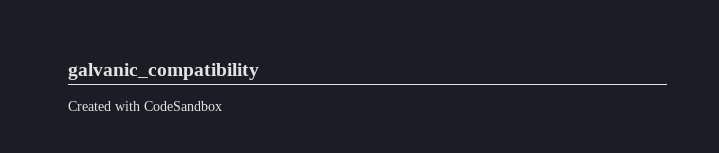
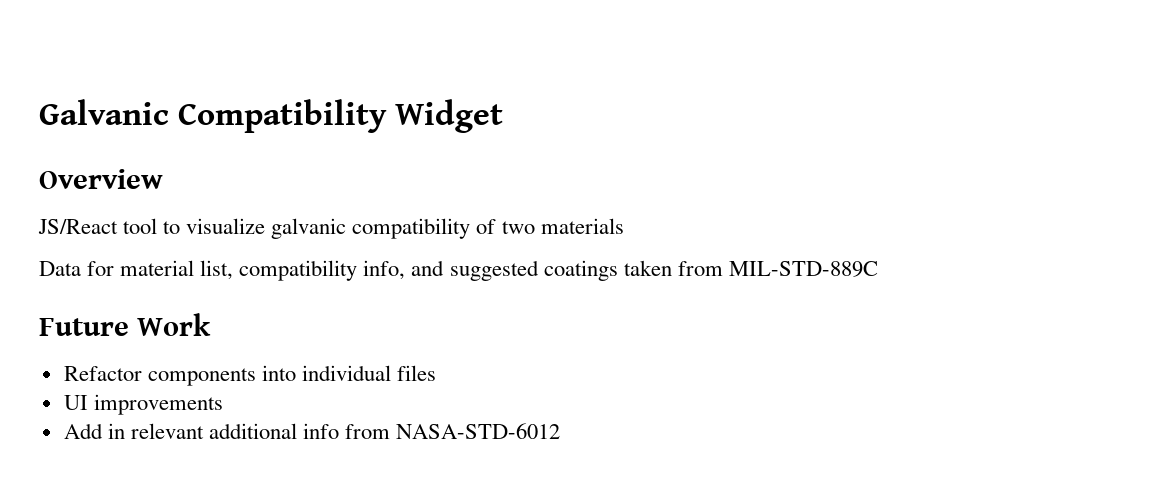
- galvanic_compatibility
- Created with CodeSandbox
+ Galvanic Compatibility Widget
+ Overview
+ JS/React tool to visualize galvanic compatibility of two materials
+ Data for material list, compatibility info, and suggested coatings taken from MIL-STD-889C
+ Future Work
+ Refactor components into individual files
+ UI improvements
+ Add in relevant additional info from NASA-STD-6012

